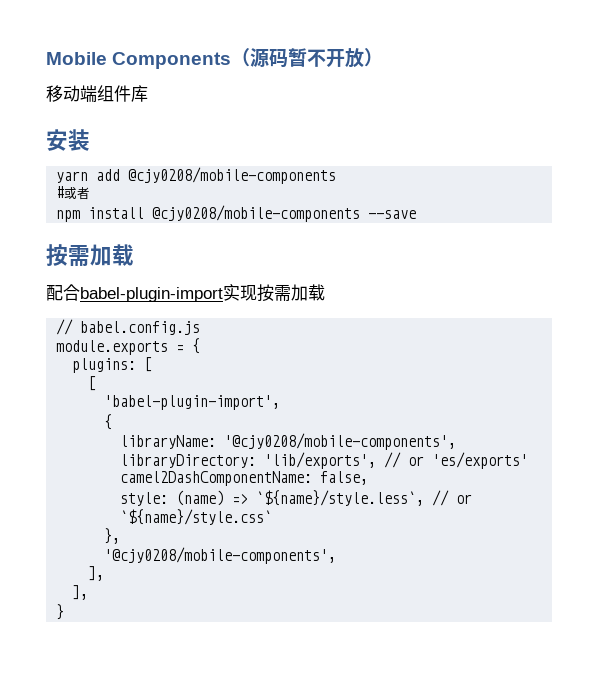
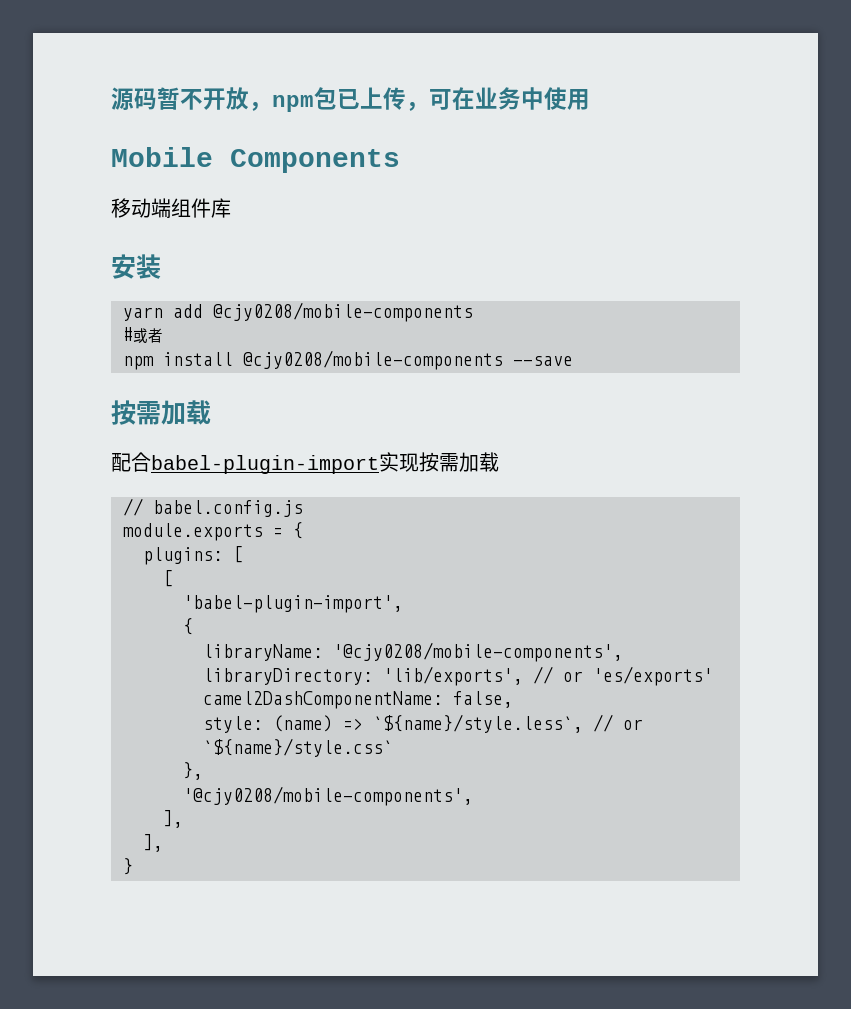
- Mobile Components（源码暂不开放）
+ 源码暂不开放，npm包已上传，可在业务中使用
+ Mobile Components

